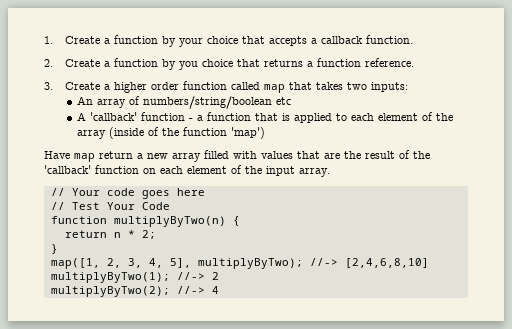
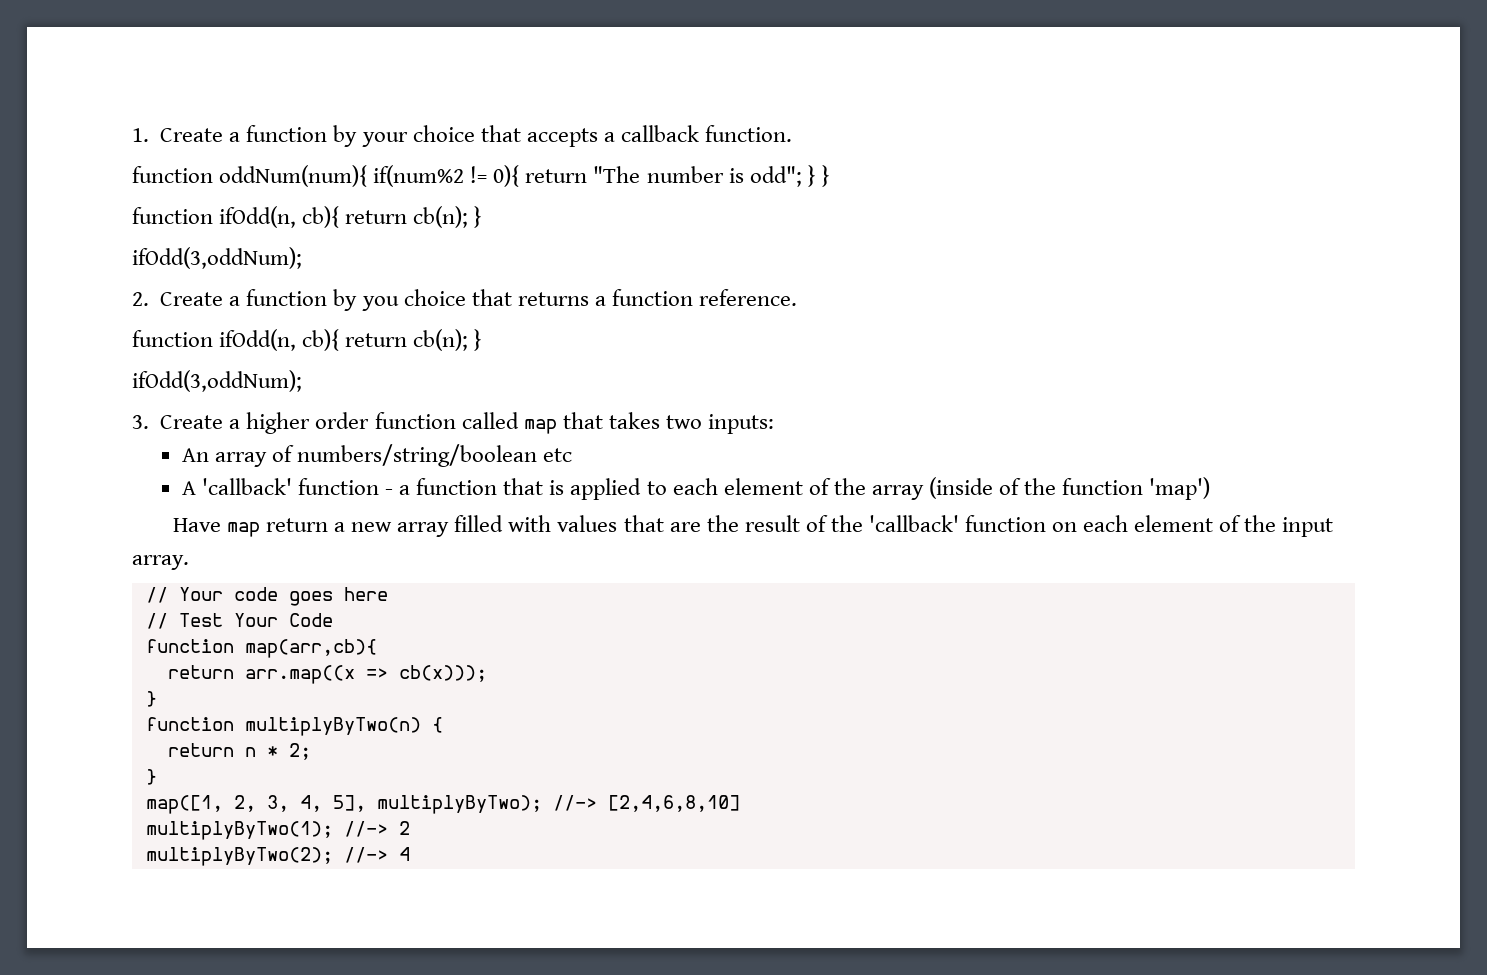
+ function oddNum(num){ if(num%2 != 0){ return "The number is odd"; } }
+ function ifOdd(n, cb){ return cb(n); }
+ ifOdd(3,oddNum);
  2. Create a function by you choice that returns a function reference.
+ function ifOdd(n, cb){ return cb(n); }
+ ifOdd(3,oddNum);
+ function map(arr,cb){
+ return arr.map((x => cb(x)));
+ }

